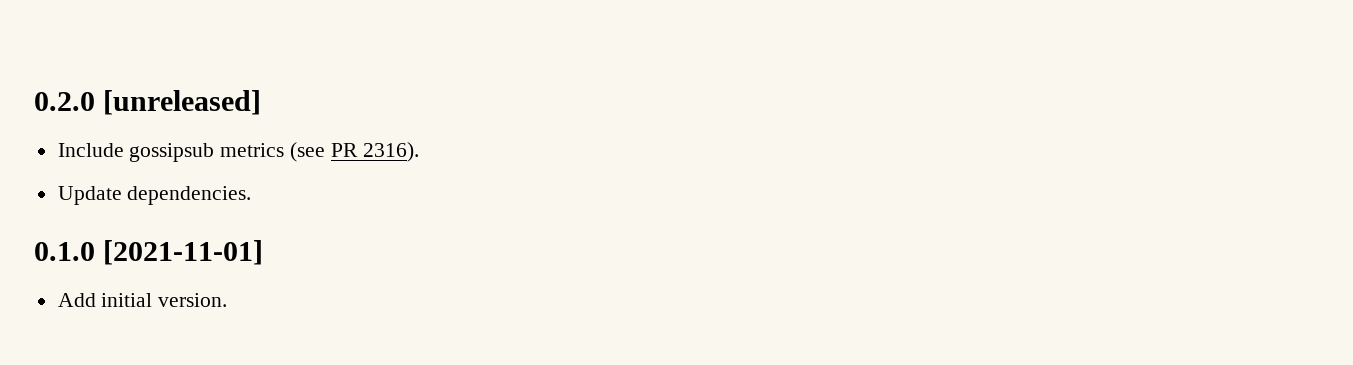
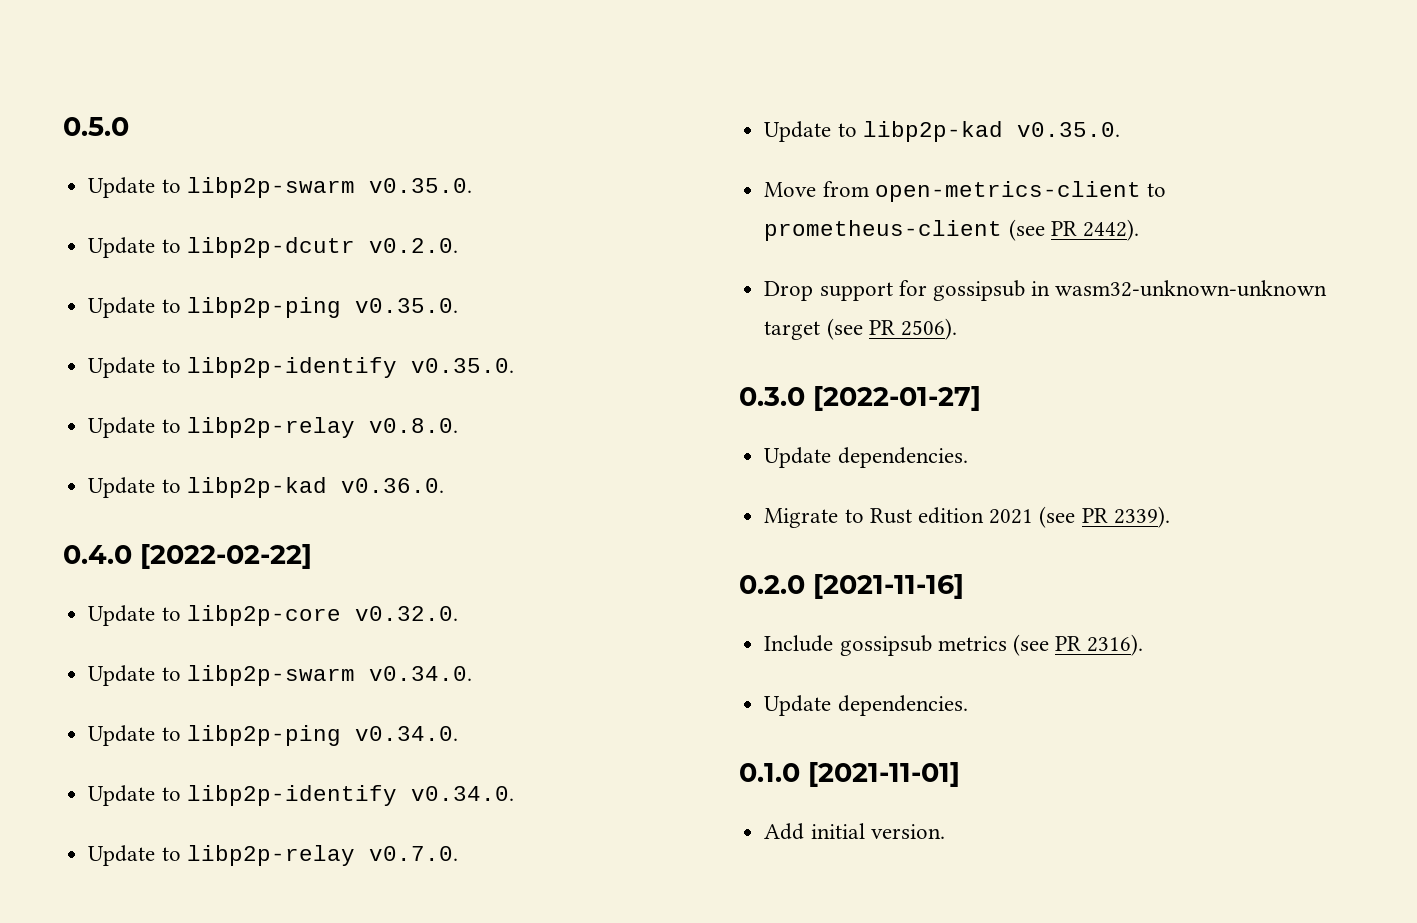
- 0.2.0 [unreleased]
+ 0.5.0
+ Update to libp2p-swarm v0.35.0.
+ Update to libp2p-dcutr v0.2.0.
+ Update to libp2p-ping v0.35.0.
+ Update to libp2p-identify v0.35.0.
+ Update to libp2p-relay v0.8.0.
+ Update to libp2p-kad v0.36.0.
+ 0.4.0 [2022-02-22]
+ Update to libp2p-core v0.32.0.
+ Update to libp2p-swarm v0.34.0.
+ Update to libp2p-ping v0.34.0.
+ Update to libp2p-identify v0.34.0.
+ Update to libp2p-relay v0.7.0.
+ Update to libp2p-kad v0.35.0.
+ Move from open-metrics-client to prometheus-client (see PR 2442).
+ Drop support for gossipsub in wasm32-unknown-unknown target (see PR 2506).
+ 0.3.0 [2022-01-27]
+ Update dependencies.
+ Migrate to Rust edition 2021 (see PR 2339).
+ 0.2.0 [2021-11-16]

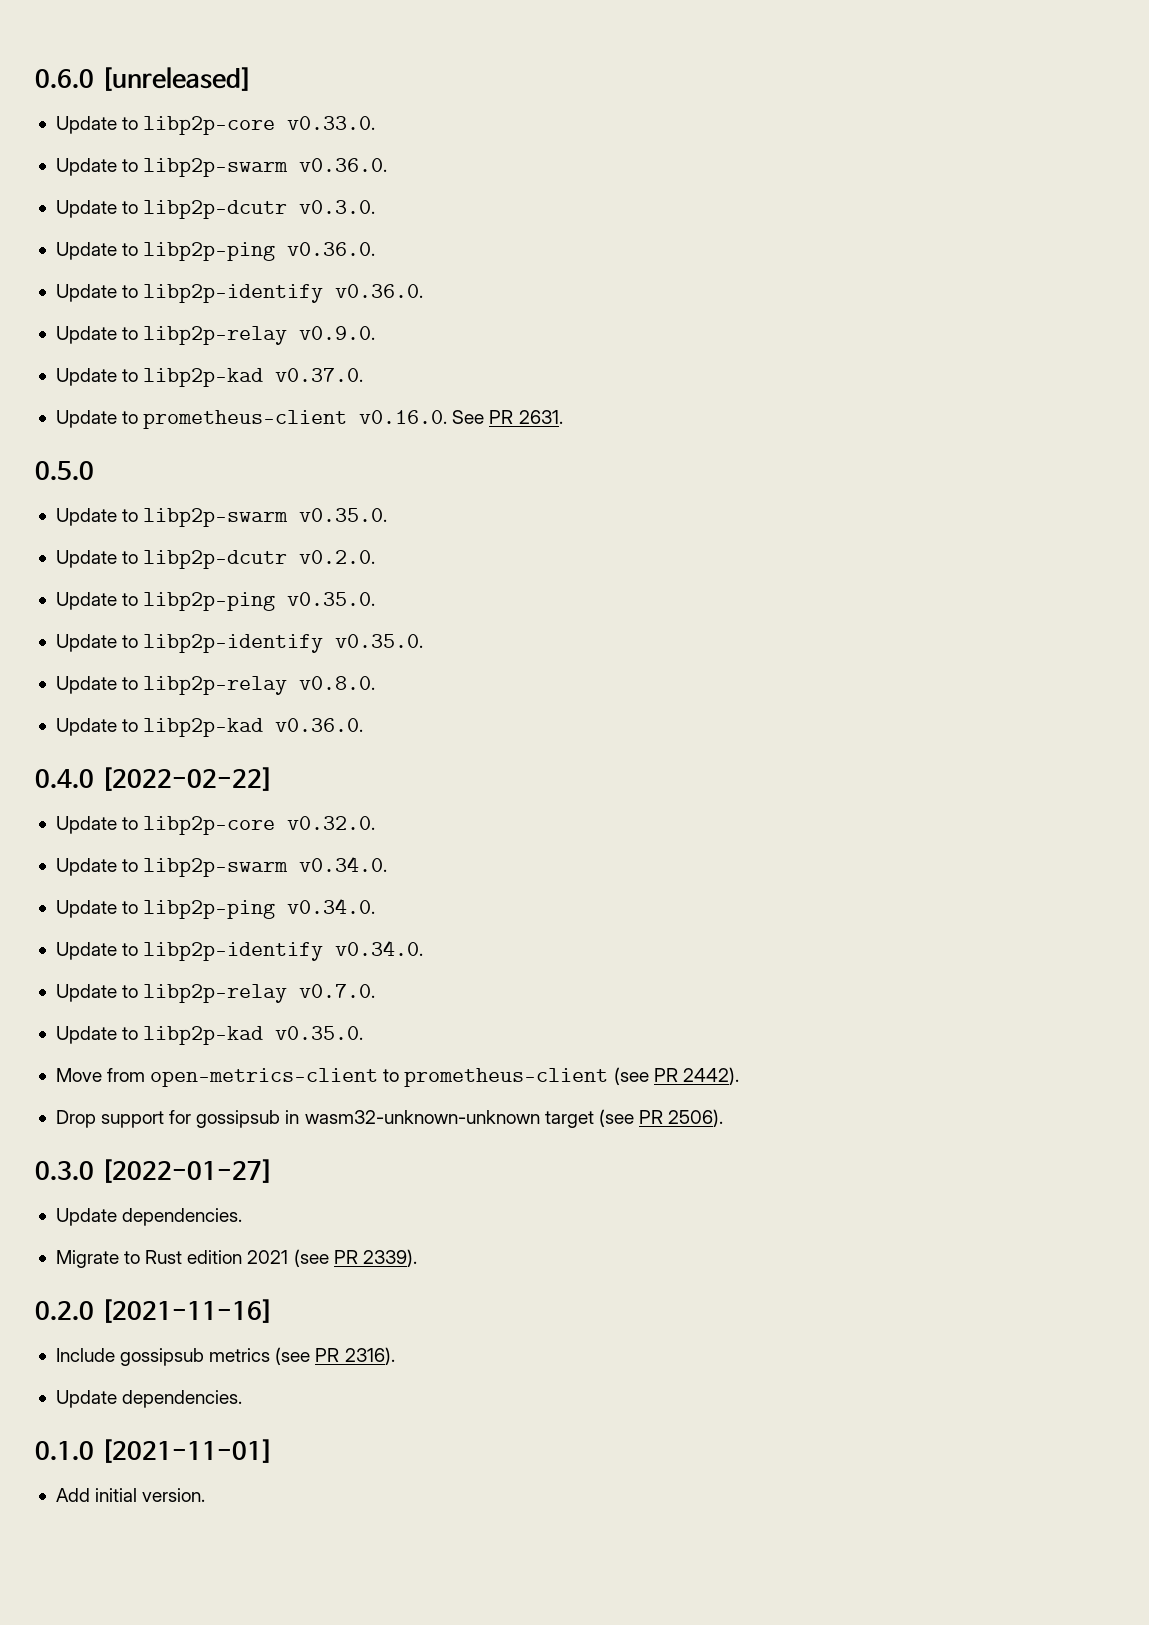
+ 0.6.0 [unreleased]
+ Update to libp2p-core v0.33.0.
+ Update to libp2p-swarm v0.36.0.
+ Update to libp2p-dcutr v0.3.0.
+ Update to libp2p-ping v0.36.0.
+ Update to libp2p-identify v0.36.0.
+ Update to libp2p-relay v0.9.0.
+ Update to libp2p-kad v0.37.0.
+ Update to prometheus-client v0.16.0. See PR 2631.

